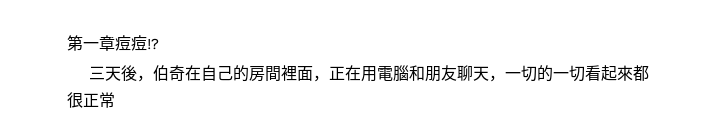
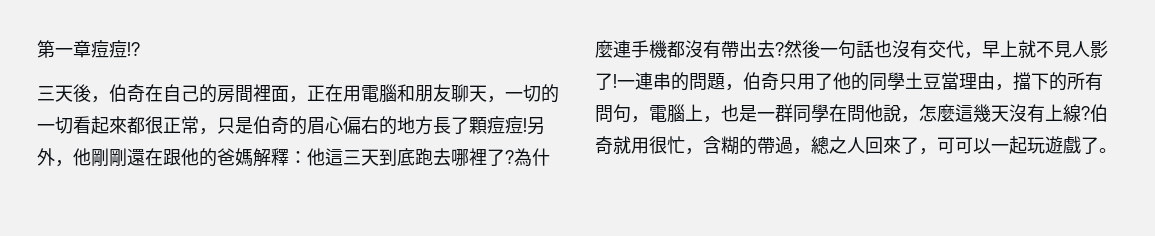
- 三天後，伯奇在自己的房間裡面，正在用電腦和朋友聊天，一切的一切看起來都很正常
+ 三天後，伯奇在自己的房間裡面，正在用電腦和朋友聊天，一切的一切看起來都很正常，只是伯奇的眉心偏右的地方長了顆痘痘!另外，他剛剛還在跟他的爸媽解釋：他這三天到底跑去哪裡了?為什麼連手機都沒有帶出去?然後一句話也沒有交代，早上就不見人影了!一連串的問題，伯奇只用了他的同學土豆當理由，擋下的所有問句，電腦上，也是一群同學在問他說，怎麼這幾天沒有上線?伯奇就用很忙，含糊的帶過，總之人回來了，可可以一起玩遊戲了。

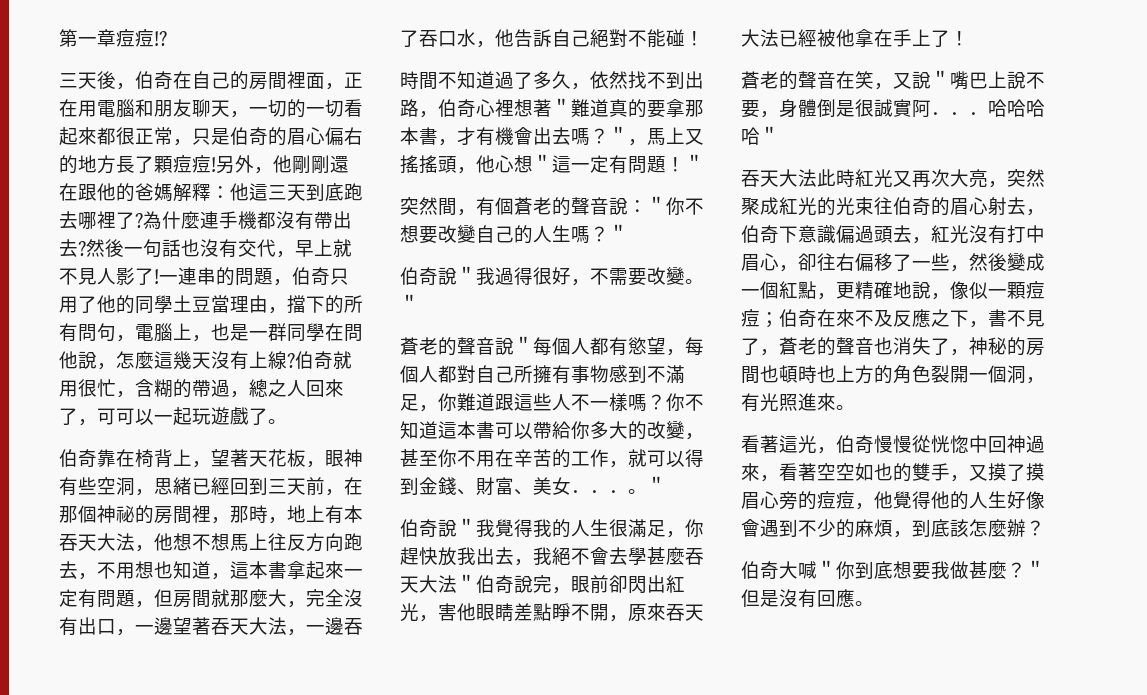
+ 伯奇靠在椅背上，望著天花板，眼神有些空洞，思緒已經回到三天前，在那個神祕的房間裡，那時，地上有本吞天大法，他想不想馬上往反方向跑去，不用想也知道，這本書拿起來一定有問題，但房間就那麼大，完全沒有出口，一邊望著吞天大法，一邊吞了吞口水，他告訴自己絕對不能碰！
+ 時間不知道過了多久，依然找不到出路，伯奇心裡想著＂難道真的要拿那本書，才有機會出去嗎？＂，馬上又搖搖頭，他心想＂這一定有問題！＂
+ 突然間，有個蒼老的聲音說：＂你不想要改變自己的人生嗎？＂
+ 伯奇說＂我過得很好，不需要改變。＂
+ 蒼老的聲音說＂每個人都有慾望，每個人都對自己所擁有事物感到不滿足，你難道跟這些人不一樣嗎？你不知道這本書可以帶給你多大的改變，甚至你不用在辛苦的工作，就可以得到金錢、財富、美女．．．。＂
+ 伯奇說＂我覺得我的人生很滿足，你趕快放我出去，我絕不會去學甚麼吞天大法＂伯奇說完，眼前卻閃出紅光，害他眼睛差點睜不開，原來吞天大法已經被他拿在手上了！
+ 蒼老的聲音在笑，又說＂嘴巴上說不要，身體倒是很誠實阿．．．哈哈哈哈＂
+ 吞天大法此時紅光又再次大亮，突然聚成紅光的光束往伯奇的眉心射去，伯奇下意識偏過頭去，紅光沒有打中眉心，卻往右偏移了一些，然後變成一個紅點，更精確地說，像似一顆痘痘；伯奇在來不及反應之下，書不見了，蒼老的聲音也消失了，神秘的房間也頓時也上方的角色裂開一個洞，有光照進來。
+ 看著這光，伯奇慢慢從恍惚中回神過來，看著空空如也的雙手，又摸了摸眉心旁的痘痘，他覺得他的人生好像會遇到不少的麻煩，到底該怎麼辦？
+ 伯奇大喊＂你到底想要我做甚麼？＂但是沒有回應。

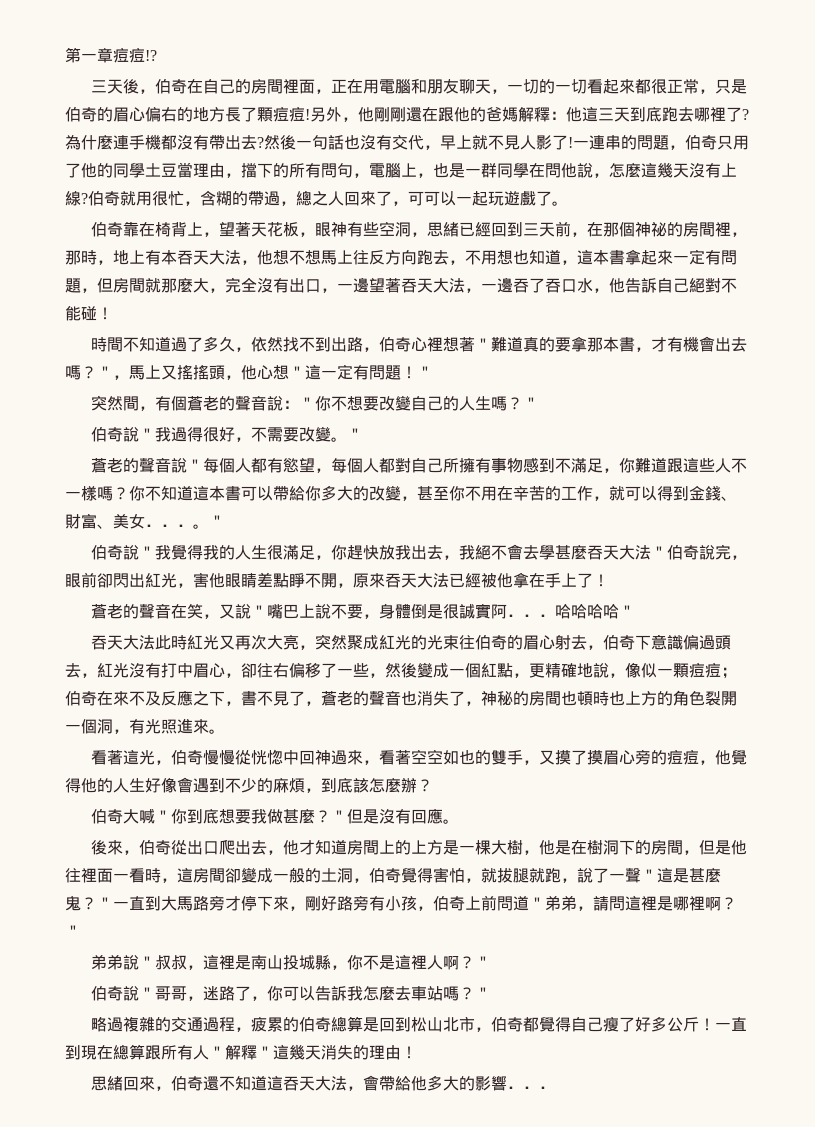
+ 後來，伯奇從出口爬出去，他才知道房間上的上方是一棵大樹，他是在樹洞下的房間，但是他往裡面一看時，這房間卻變成一般的土洞，伯奇覺得害怕，就拔腿就跑，說了一聲＂這是甚麼鬼？＂一直到大馬路旁才停下來，剛好路旁有小孩，伯奇上前問道＂弟弟，請問這裡是哪裡啊？＂
+ 弟弟說＂叔叔，這裡是南山投城縣，你不是這裡人啊？＂
+ 伯奇說＂哥哥，迷路了，你可以告訴我怎麼去車站嗎？＂
+ 略過複雜的交通過程，疲累的伯奇總算是回到松山北市，伯奇都覺得自己瘦了好多公斤！一直到現在總算跟所有人＂解釋＂這幾天消失的理由！
+ 思緒回來，伯奇還不知道這吞天大法，會帶給他多大的影響．．．

